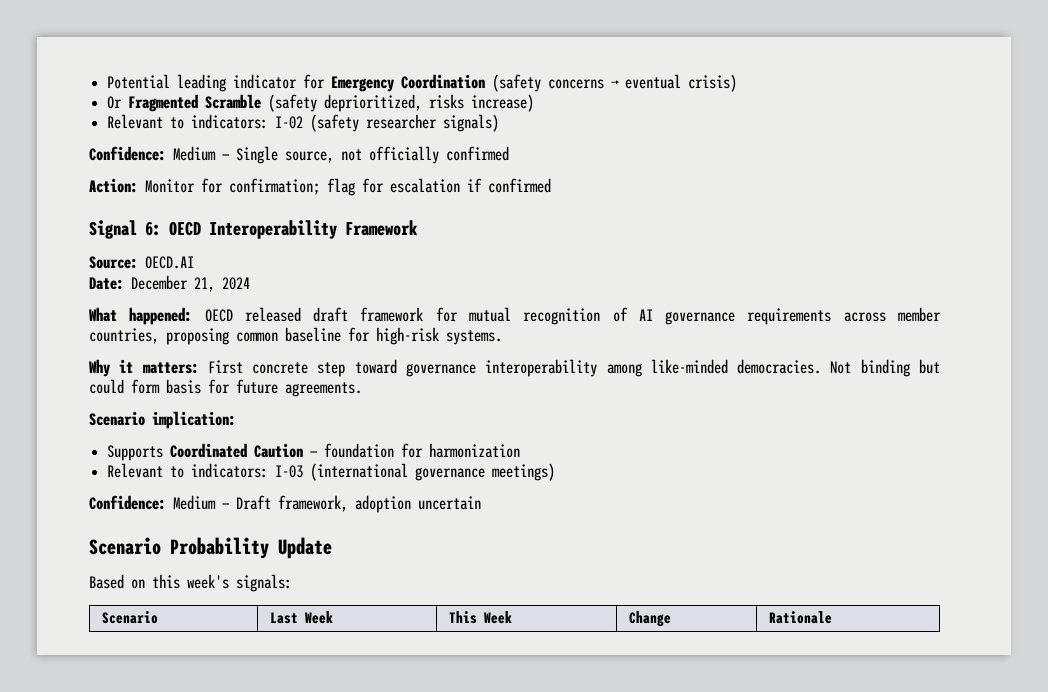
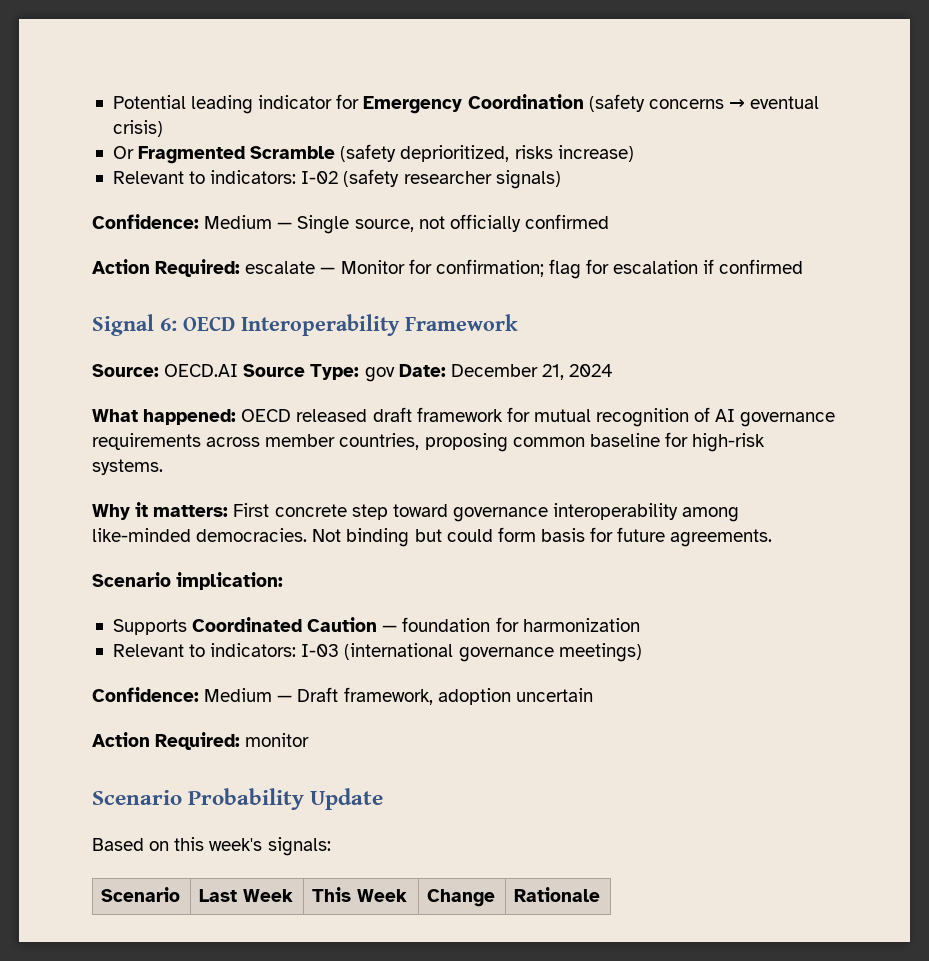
- Action: Monitor for confirmation; flag for escalation if confirmed
+ Action Required: escalate — Monitor for confirmation; flag for escalation if confirmed
- Source: OECD.AI
- Date: December 21, 2024
+ Source: OECD.AI Source Type: gov Date: December 21, 2024
+ Action Required: monitor

